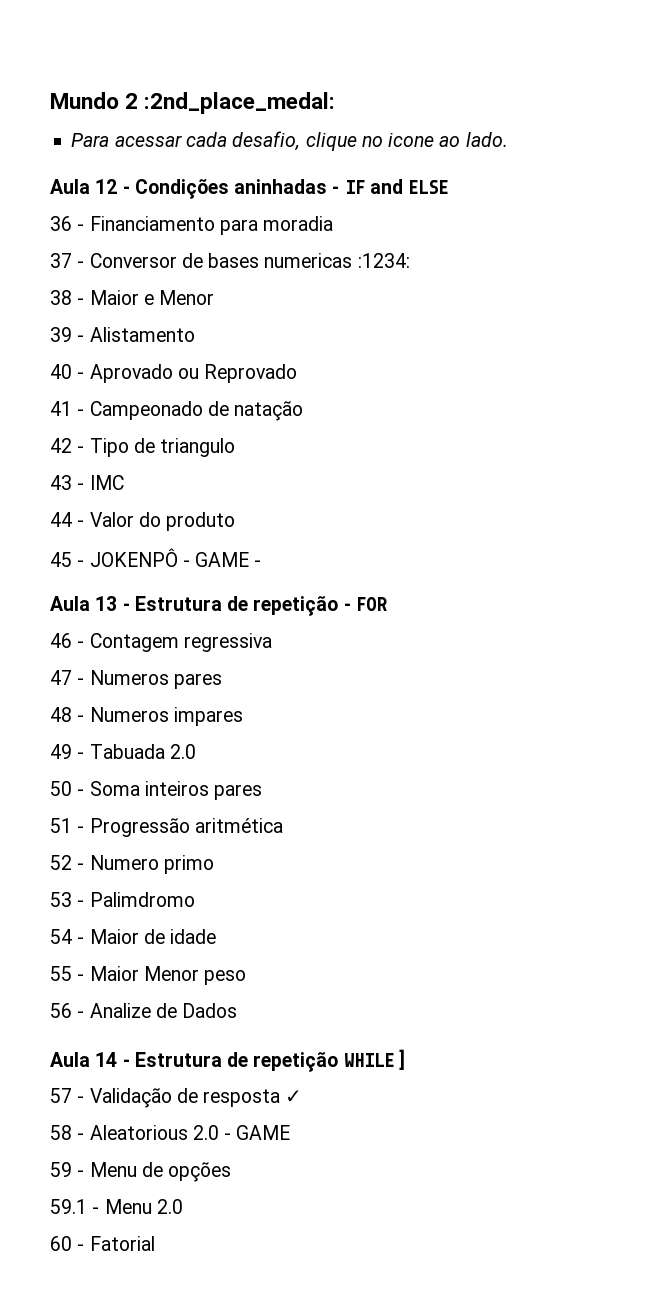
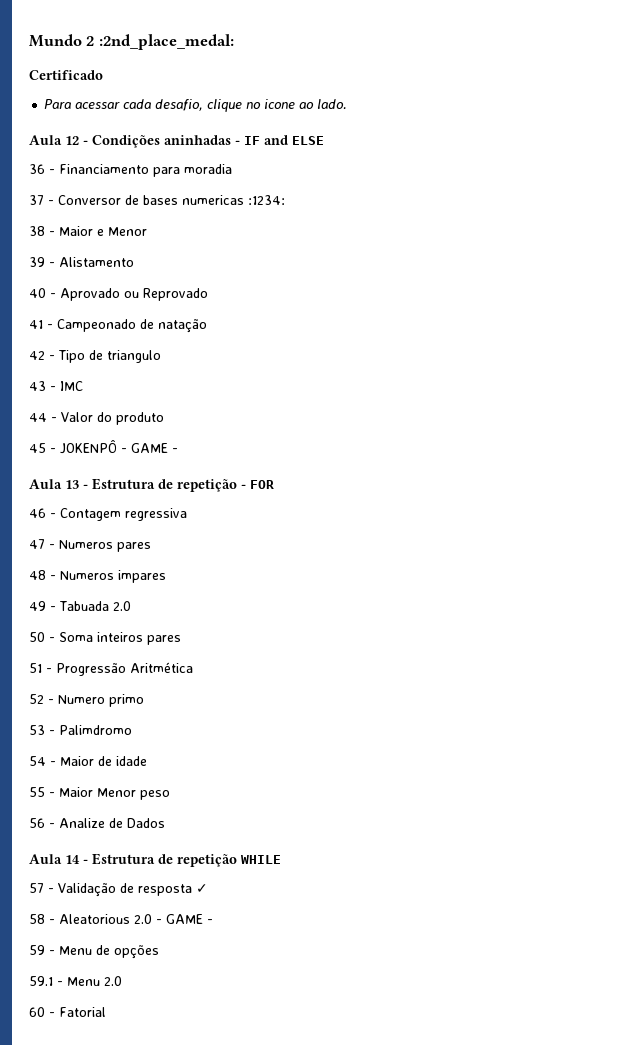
+ Certificado
- 51 - Progressão aritmética
+ 51 - Progressão Aritmética
- Aula 14 - Estrutura de repetição WHILE ]
+ Aula 14 - Estrutura de repetição WHILE
- 58 - Aleatorious 2.0 - GAME
+ 58 - Aleatorious 2.0 - GAME -

